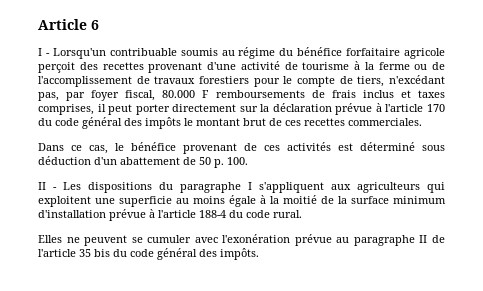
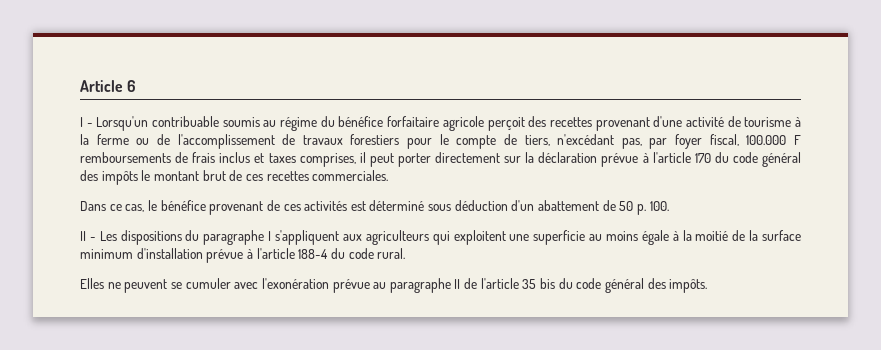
- I - Lorsqu'un contribuable soumis au régime du bénéfice forfaitaire agricole perçoit des recettes provenant d'une activité de tourisme à la ferme ou de l'accomplissement de travaux forestiers pour le compte de tiers, n'excédant pas, par foyer fiscal, 80.000 F remboursements de frais inclus et taxes comprises, il peut porter directement sur la déclaration prévue à l'article 170 du code général des impôts le montant brut de ces recettes commerciales.
+ I - Lorsqu'un contribuable soumis au régime du bénéfice forfaitaire agricole perçoit des recettes provenant d'une activité de tourisme à la ferme ou de l'accomplissement de travaux forestiers pour le compte de tiers, n'excédant pas, par foyer fiscal, 100.000 F remboursements de frais inclus et taxes comprises, il peut porter directement sur la déclaration prévue à l'article 170 du code général des impôts le montant brut de ces recettes commerciales.

